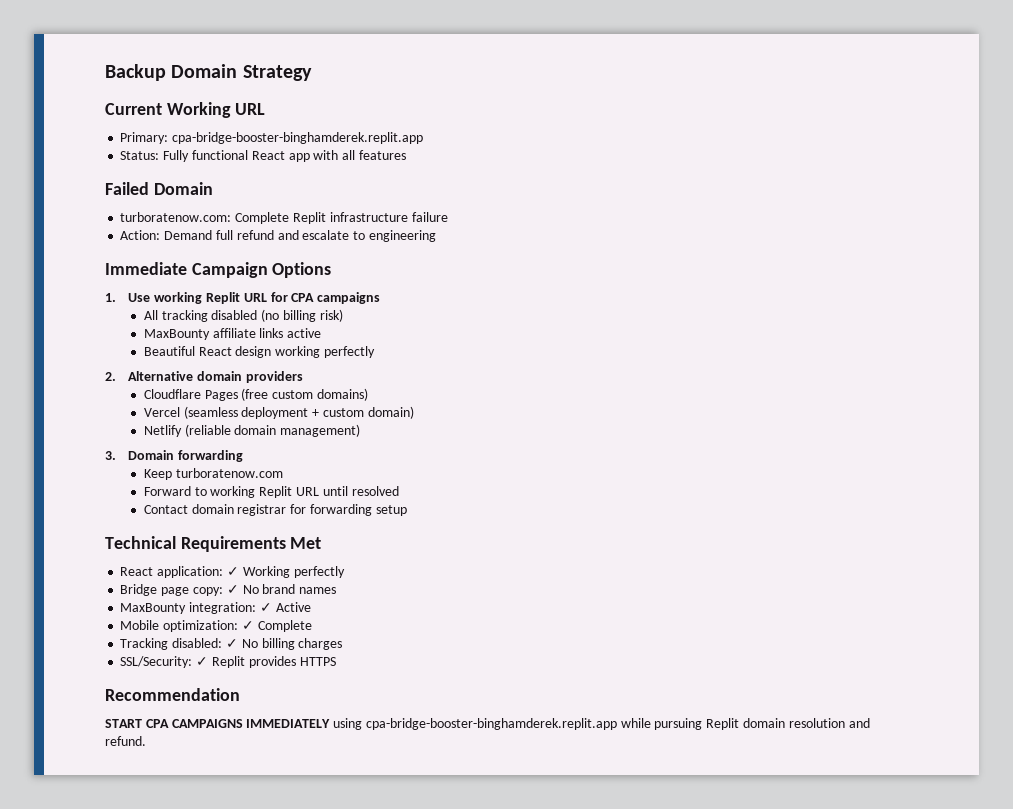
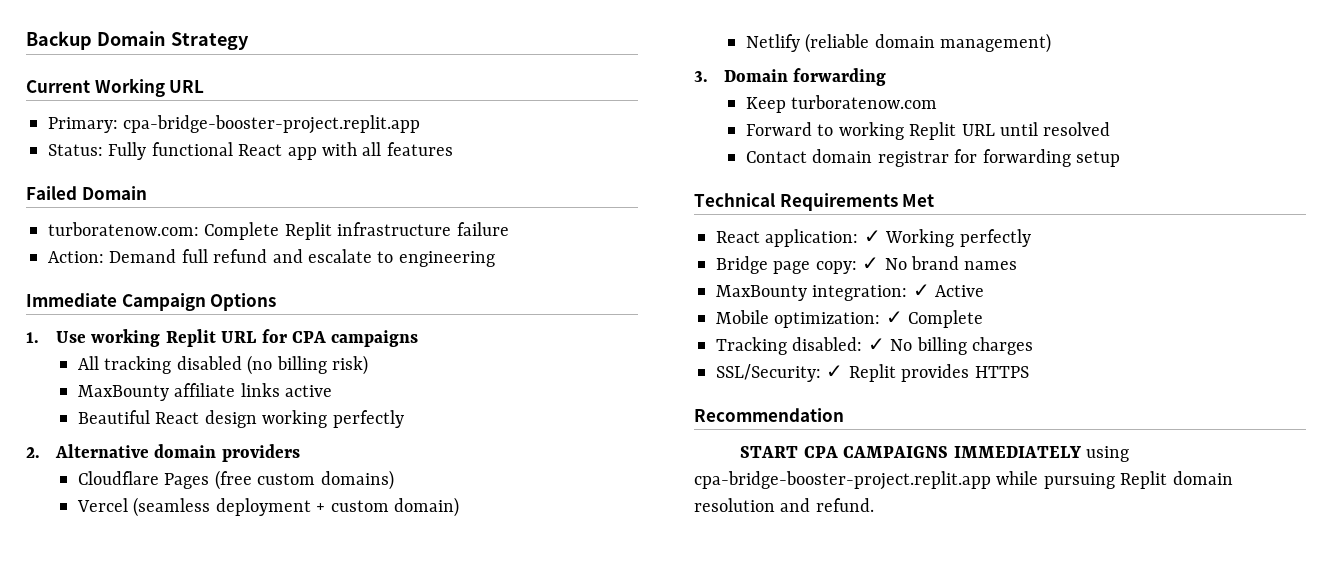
- Primary: cpa-bridge-booster-binghamderek.replit.app
+ Primary: cpa-bridge-booster-project.replit.app
- START CPA CAMPAIGNS IMMEDIATELY using cpa-bridge-booster-binghamderek.replit.app while pursuing Replit domain resolution and refund.
+ START CPA CAMPAIGNS IMMEDIATELY using cpa-bridge-booster-project.replit.app while pursuing Replit domain resolution and refund.

